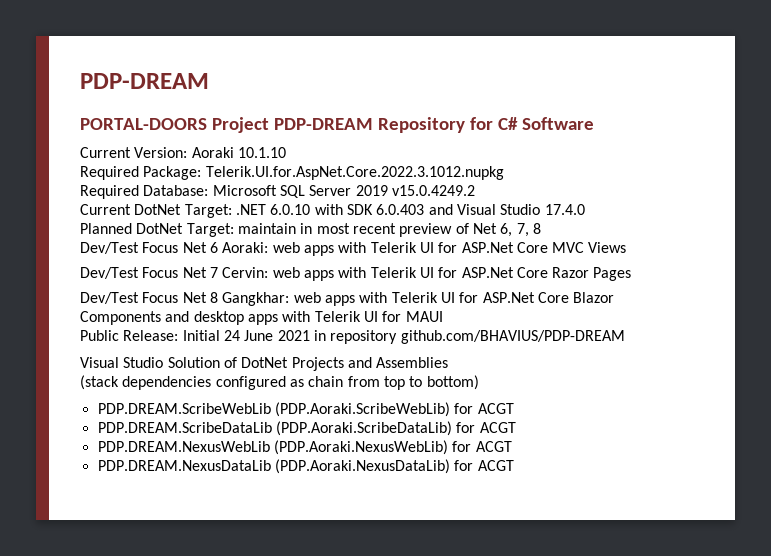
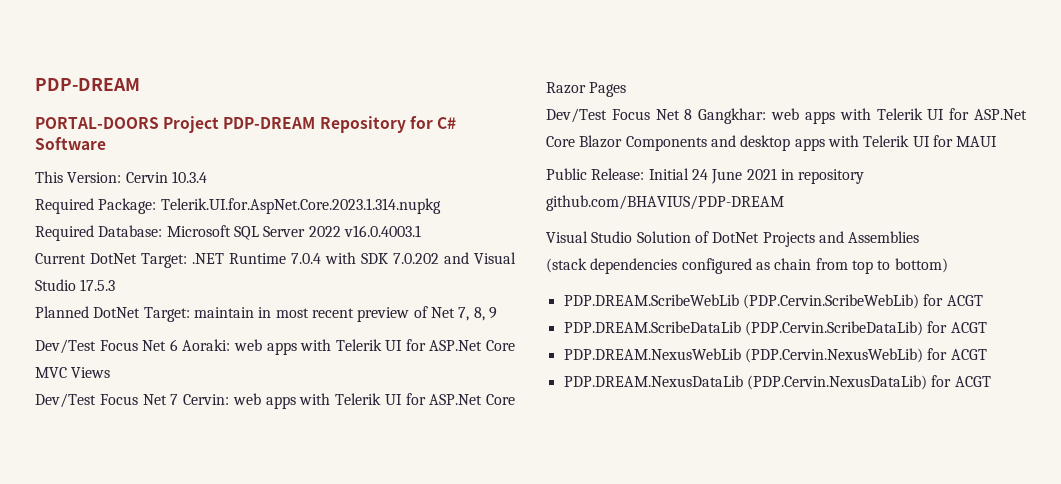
- Current Version: Aoraki 10.1.10
+ This Version: Cervin 10.3.4
- Required Package: Telerik.UI.for.AspNet.Core.2022.3.1012.nupkg
+ Required Package: Telerik.UI.for.AspNet.Core.2023.1.314.nupkg
- Required Database: Microsoft SQL Server 2019 v15.0.4249.2
+ Required Database: Microsoft SQL Server 2022 v16.0.4003.1
- Current DotNet Target: .NET 6.0.10 with SDK 6.0.403 and Visual Studio 17.4.0
+ Current DotNet Target: .NET Runtime 7.0.4 with SDK 7.0.202 and Visual Studio 17.5.3
- Planned DotNet Target: maintain in most recent preview of Net 6, 7, 8
+ Planned DotNet Target: maintain in most recent preview of Net 7, 8, 9
- PDP.DREAM.ScribeWebLib (PDP.Aoraki.ScribeWebLib) for ACGT
+ PDP.DREAM.ScribeWebLib (PDP.Cervin.ScribeWebLib) for ACGT
- PDP.DREAM.ScribeDataLib (PDP.Aoraki.ScribeDataLib) for ACGT
+ PDP.DREAM.ScribeDataLib (PDP.Cervin.ScribeDataLib) for ACGT
- PDP.DREAM.NexusWebLib (PDP.Aoraki.NexusWebLib) for ACGT
+ PDP.DREAM.NexusWebLib (PDP.Cervin.NexusWebLib) for ACGT
- PDP.DREAM.NexusDataLib (PDP.Aoraki.NexusDataLib) for ACGT
+ PDP.DREAM.NexusDataLib (PDP.Cervin.NexusDataLib) for ACGT

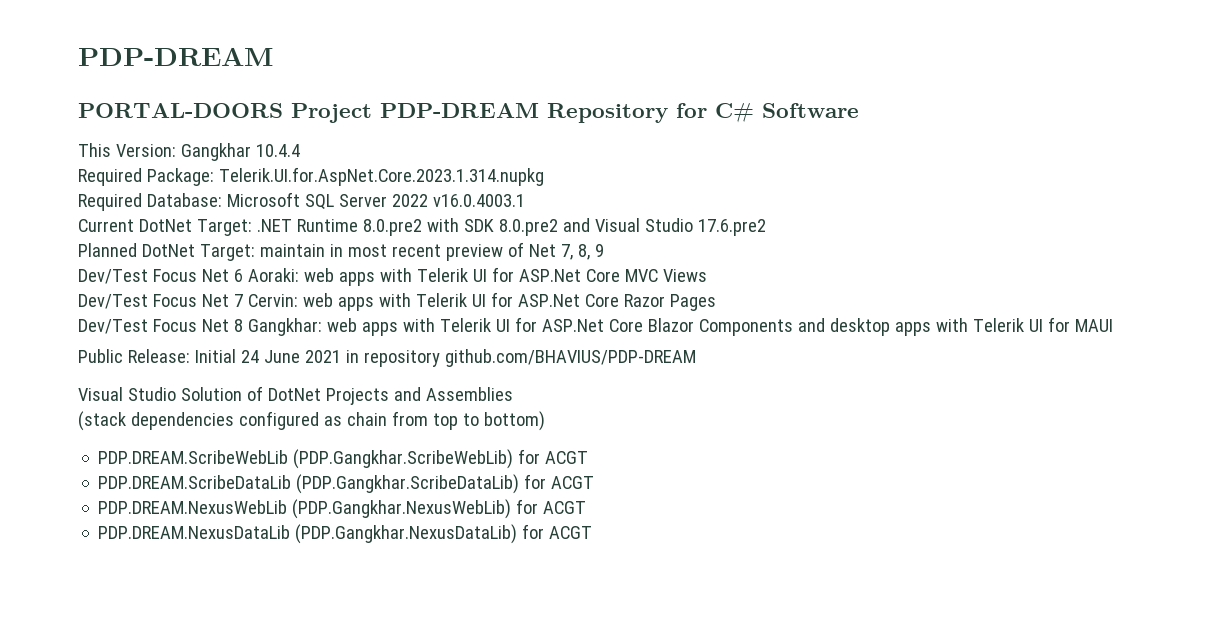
- This Version: Cervin 10.3.4
+ This Version: Gangkhar 10.4.4
- Current DotNet Target: .NET Runtime 7.0.4 with SDK 7.0.202 and Visual Studio 17.5.3
+ Current DotNet Target: .NET Runtime 8.0.pre2 with SDK 8.0.pre2 and Visual Studio 17.6.pre2
- PDP.DREAM.ScribeWebLib (PDP.Cervin.ScribeWebLib) for ACGT
+ PDP.DREAM.ScribeWebLib (PDP.Gangkhar.ScribeWebLib) for ACGT
- PDP.DREAM.ScribeDataLib (PDP.Cervin.ScribeDataLib) for ACGT
+ PDP.DREAM.ScribeDataLib (PDP.Gangkhar.ScribeDataLib) for ACGT
- PDP.DREAM.NexusWebLib (PDP.Cervin.NexusWebLib) for ACGT
+ PDP.DREAM.NexusWebLib (PDP.Gangkhar.NexusWebLib) for ACGT
- PDP.DREAM.NexusDataLib (PDP.Cervin.NexusDataLib) for ACGT
+ PDP.DREAM.NexusDataLib (PDP.Gangkhar.NexusDataLib) for ACGT

